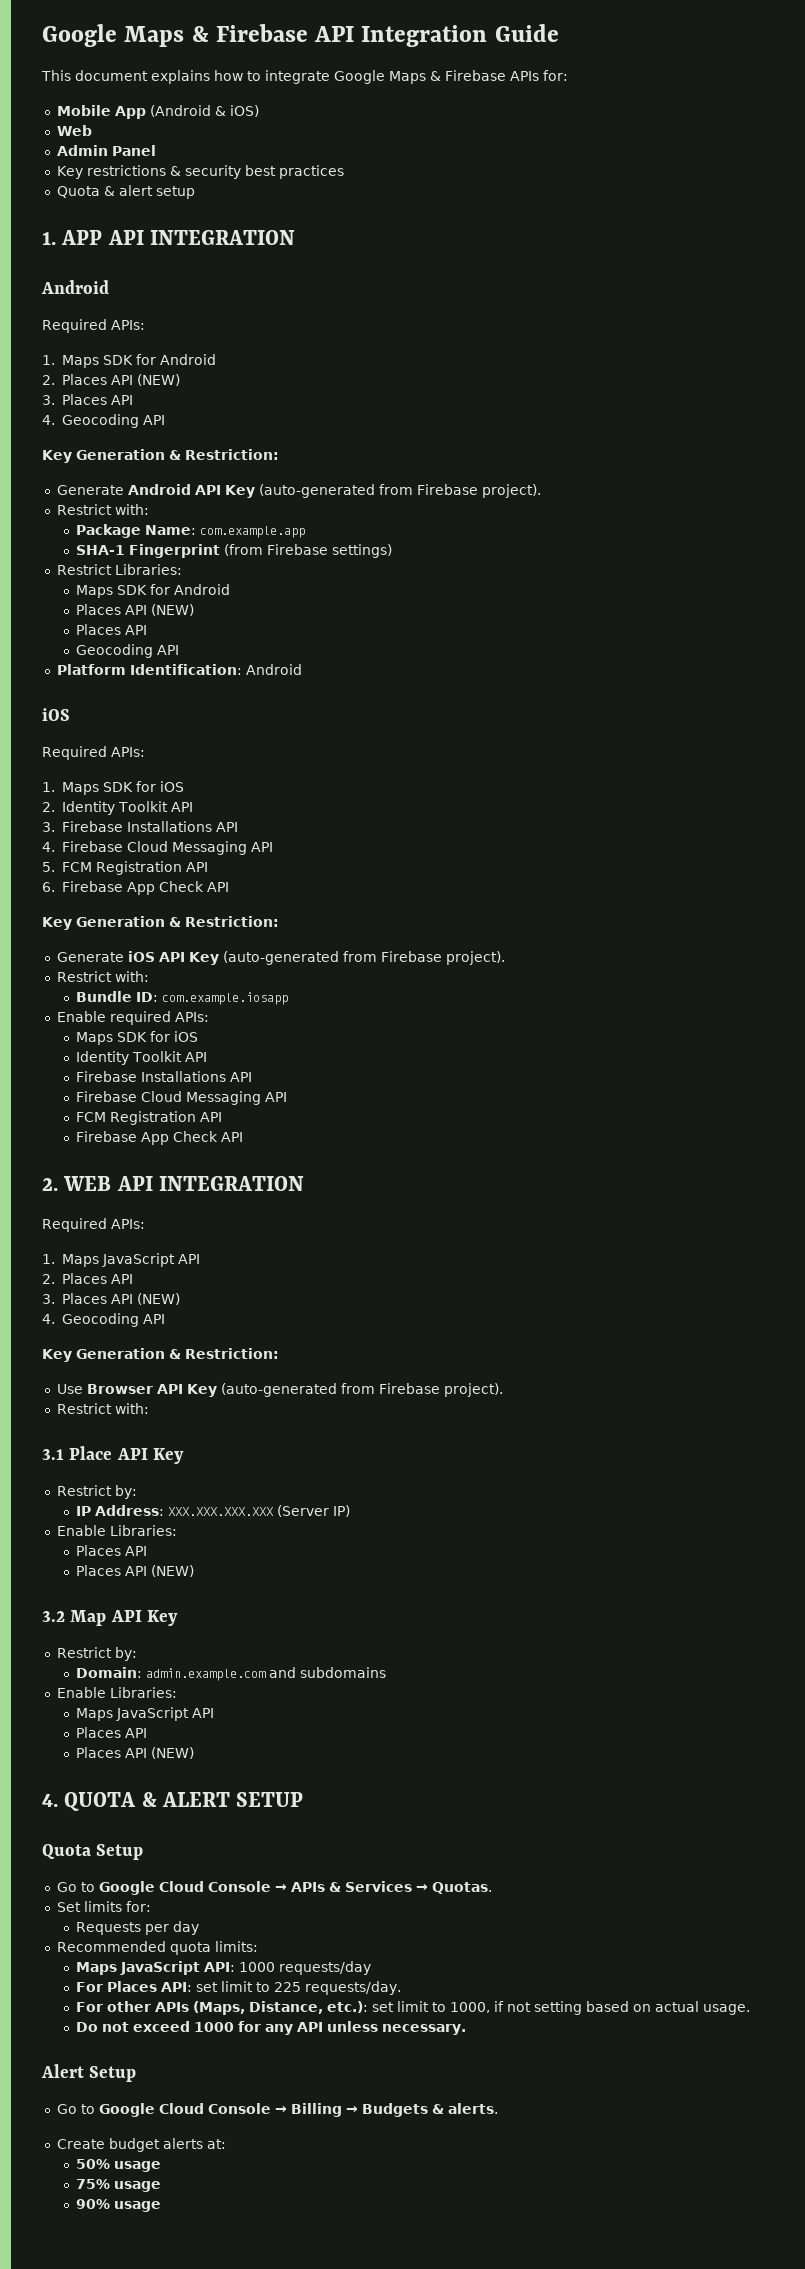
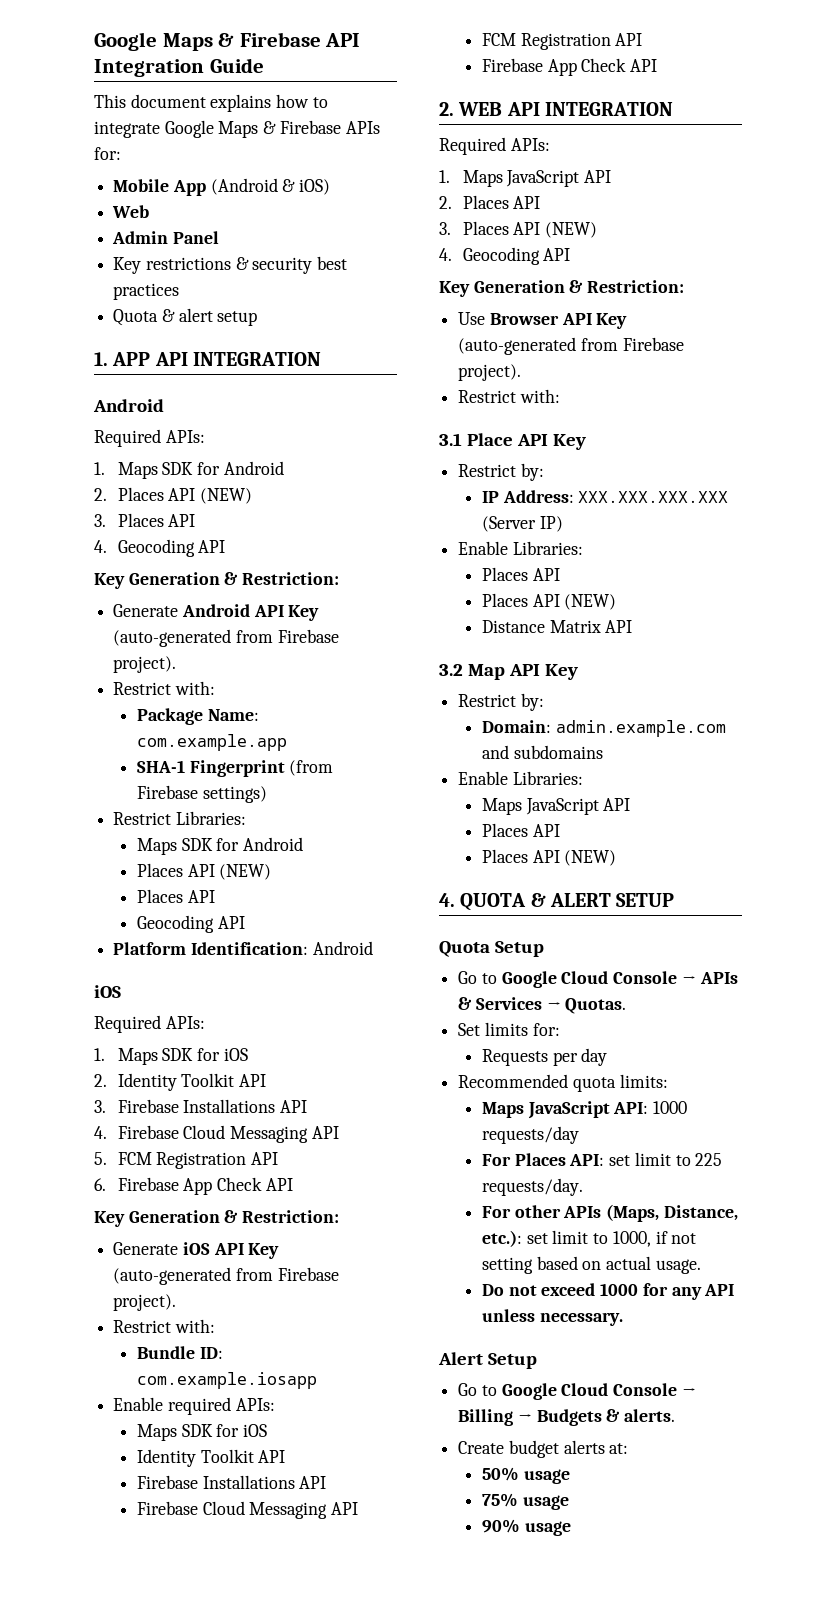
+ Distance Matrix API

